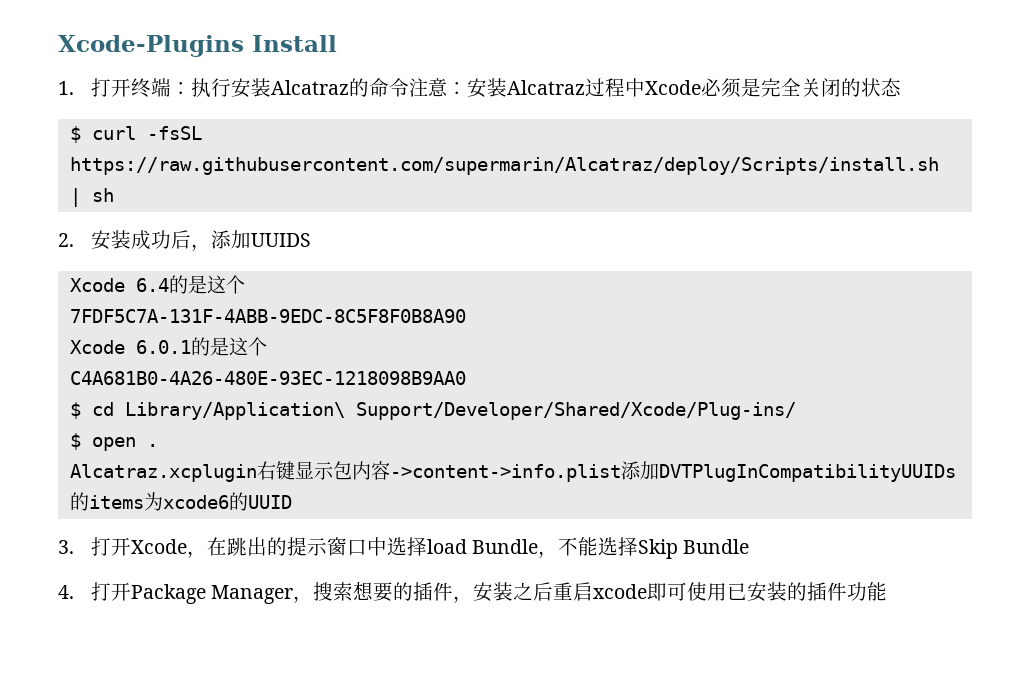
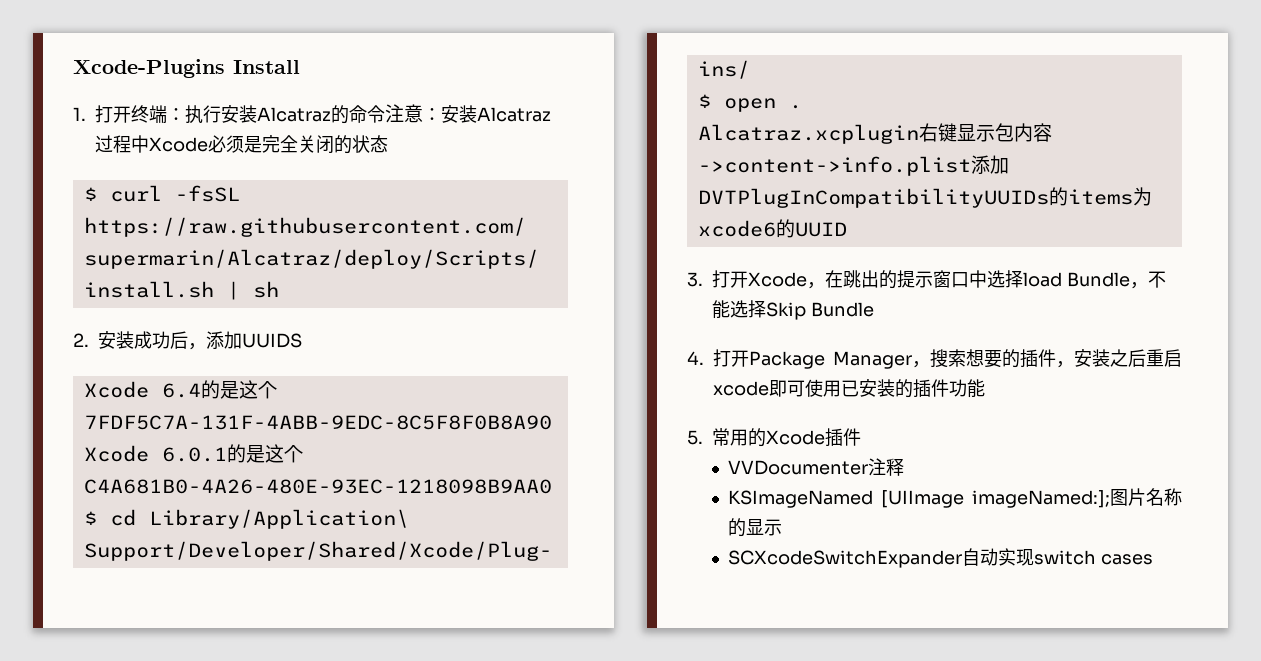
+ 5.常用的Xcode插件
+ VVDocumenter注释
+ KSImageNamed [UIImage imageNamed:];图片名称的显示
+ SCXcodeSwitchExpander自动实现switch cases

